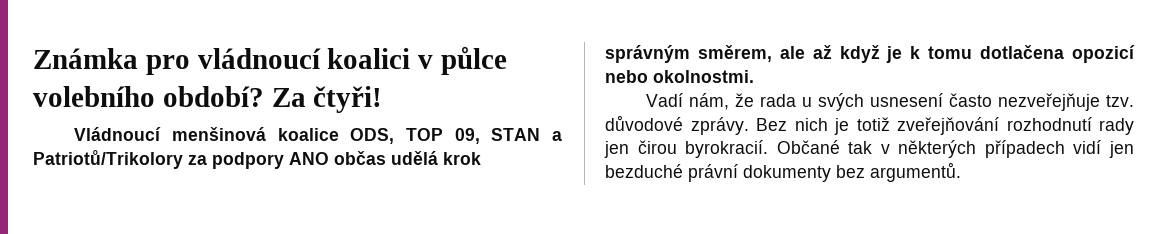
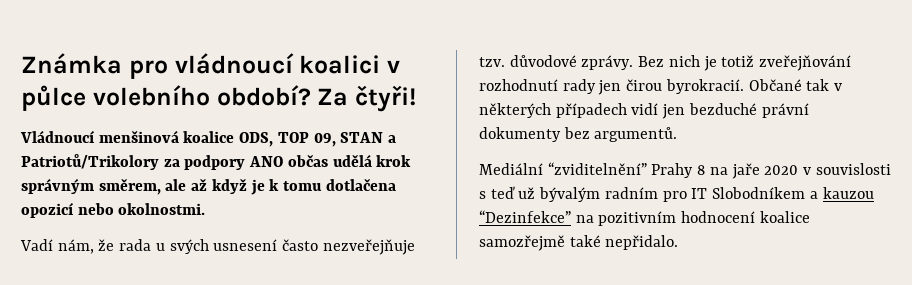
+ Mediální “zviditelnění” Prahy 8 na jaře 2020 v souvislosti s teď už bývalým radním pro IT Slobodníkem a kauzou “Dezinfekce” na pozitivním hodnocení koalice samozřejmě také nepřidalo.

